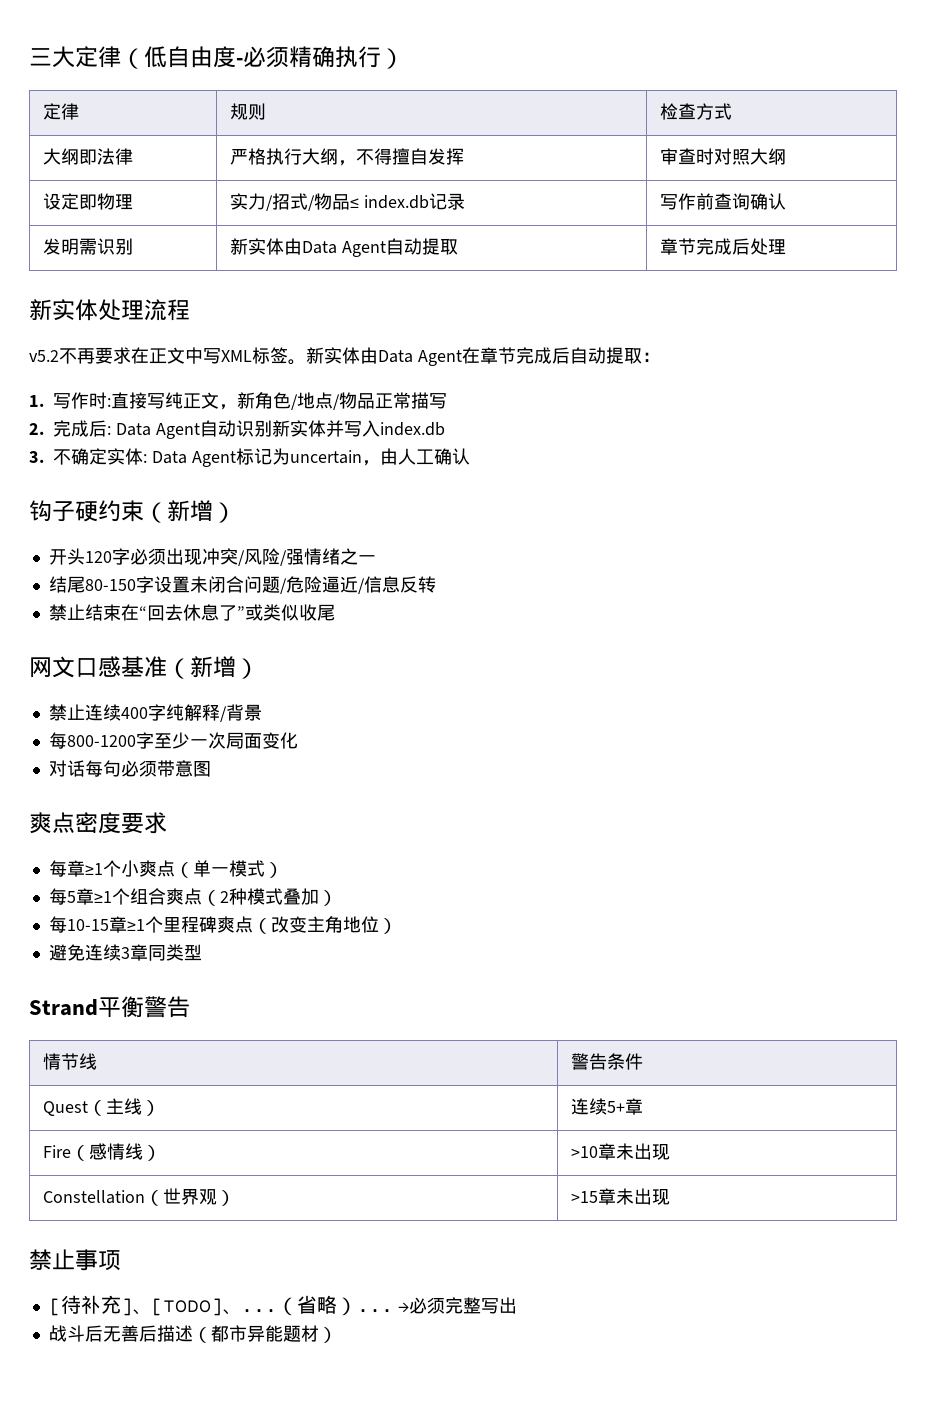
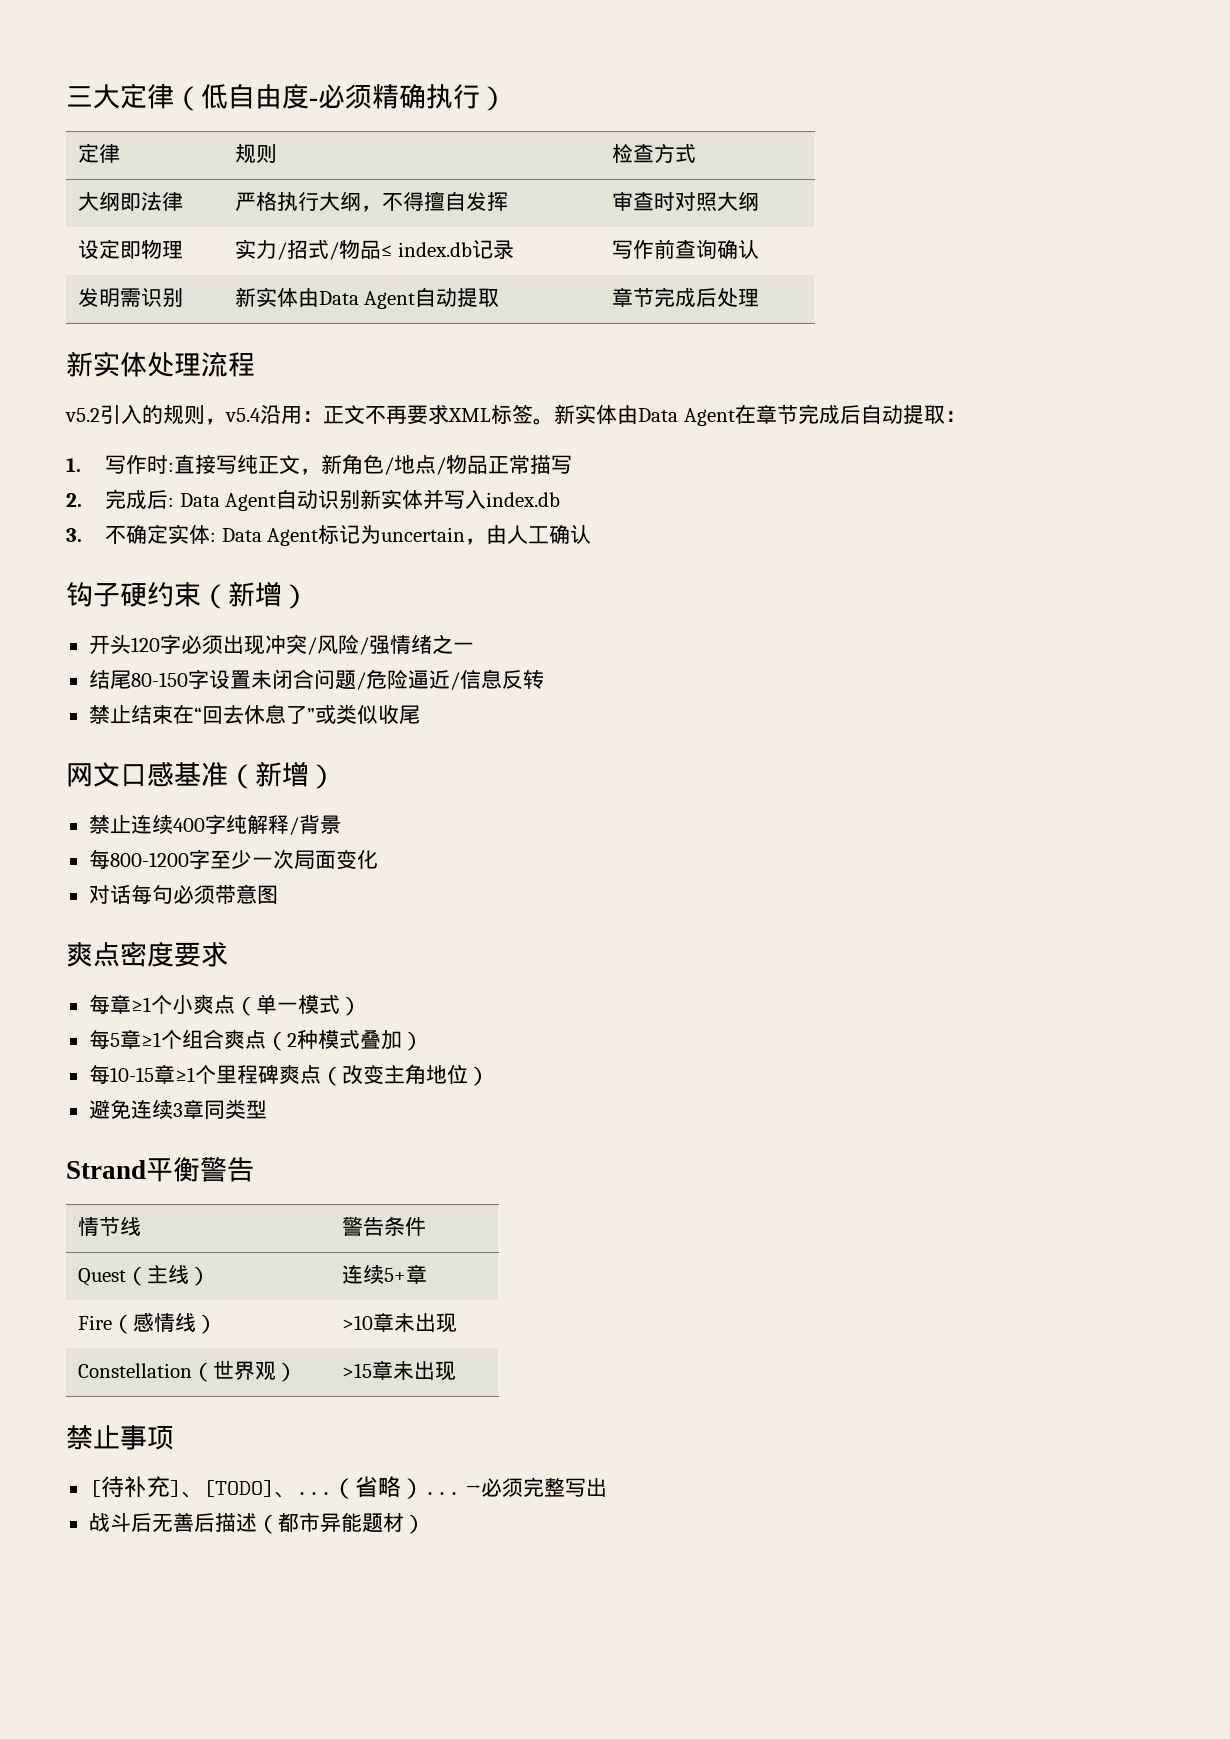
- v5.2不再要求在正文中写XML标签。
+ v5.2引入的规则，v5.4沿用：正文不再要求XML标签。

